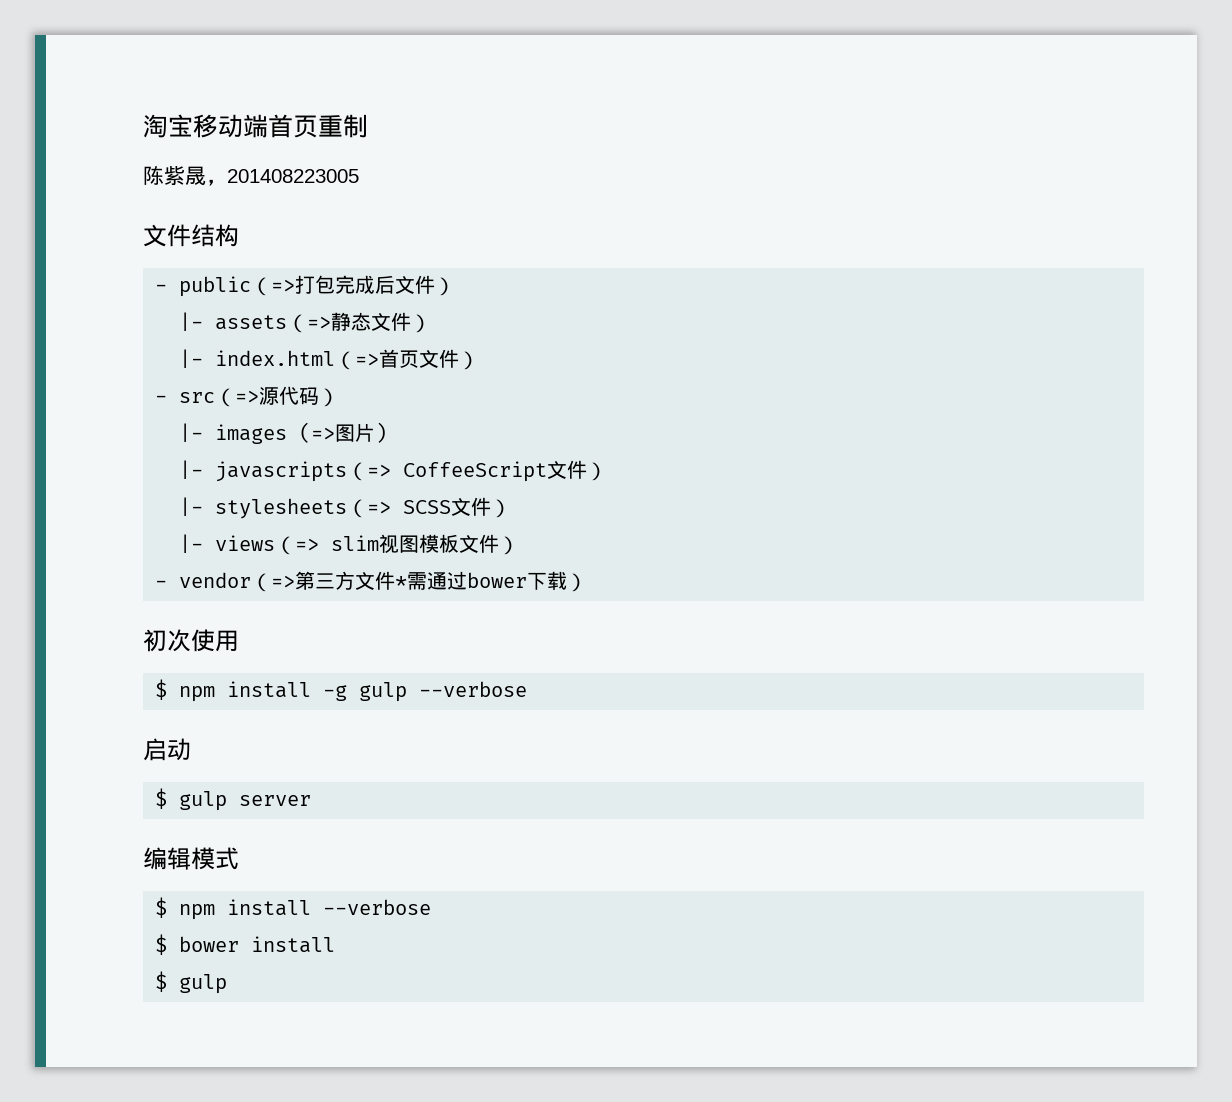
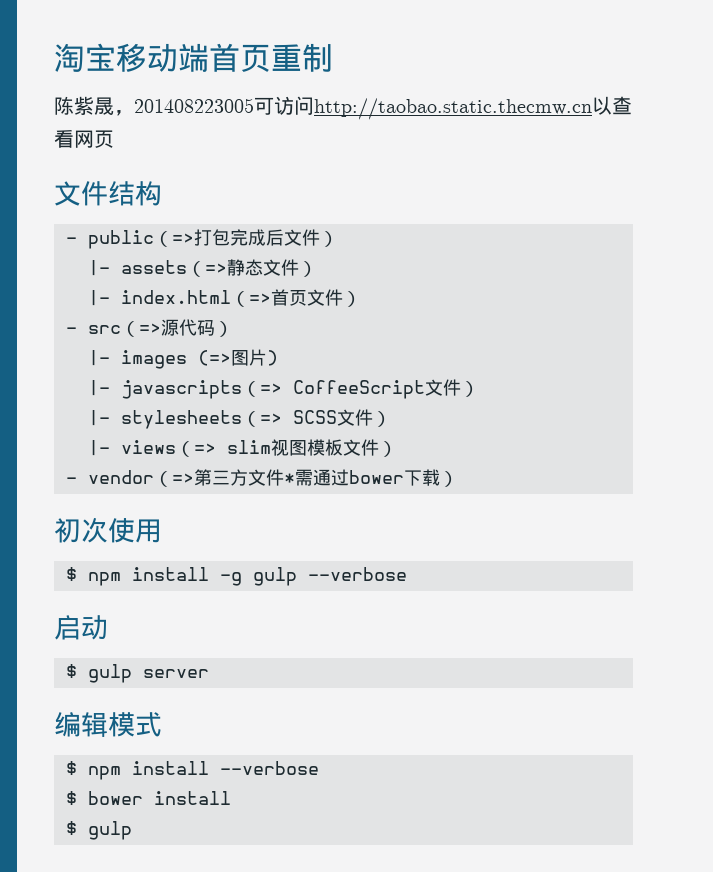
- 陈紫晟，201408223005
+ 陈紫晟，201408223005可访问http://taobao.static.thecmw.cn以查看网页

